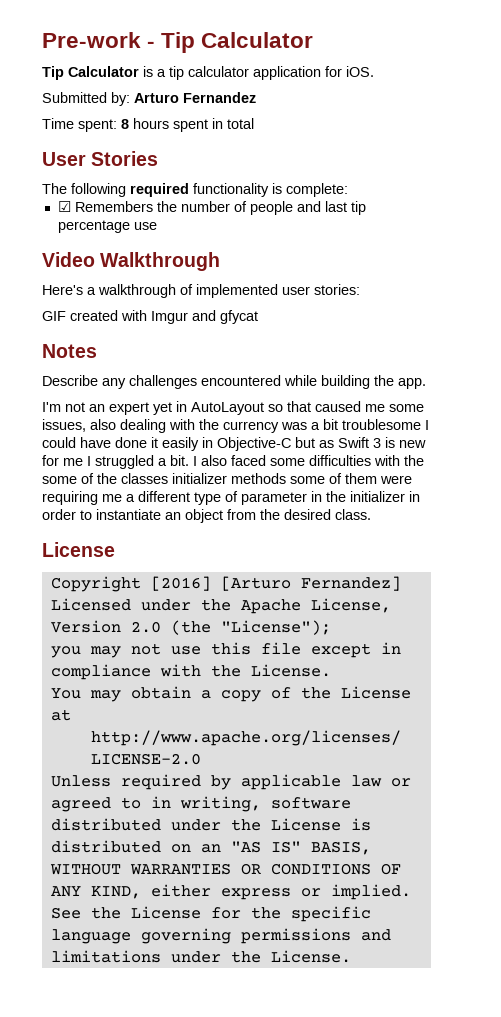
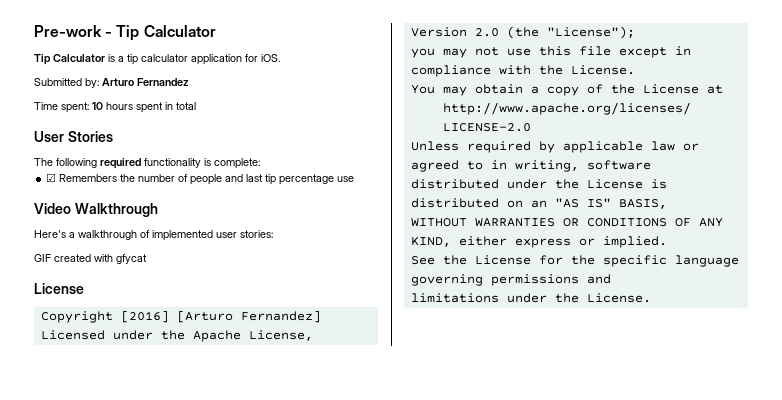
- Time spent: 8 hours spent in total
+ Time spent: 10 hours spent in total
- GIF created with Imgur and gfycat
+ GIF created with gfycat
- Notes
- Describe any challenges encountered while building the app.
- I'm not an expert yet in AutoLayout so that caused me some issues, also dealing with the currency was a bit troublesome I could have done it easily in Objective-C but as Swift 3 is new for me I struggled a bit. I also faced some difficulties with the some of the classes initializer methods some of them were requiring me a different type of parameter in the initializer in order to instantiate an object from the desired class.

